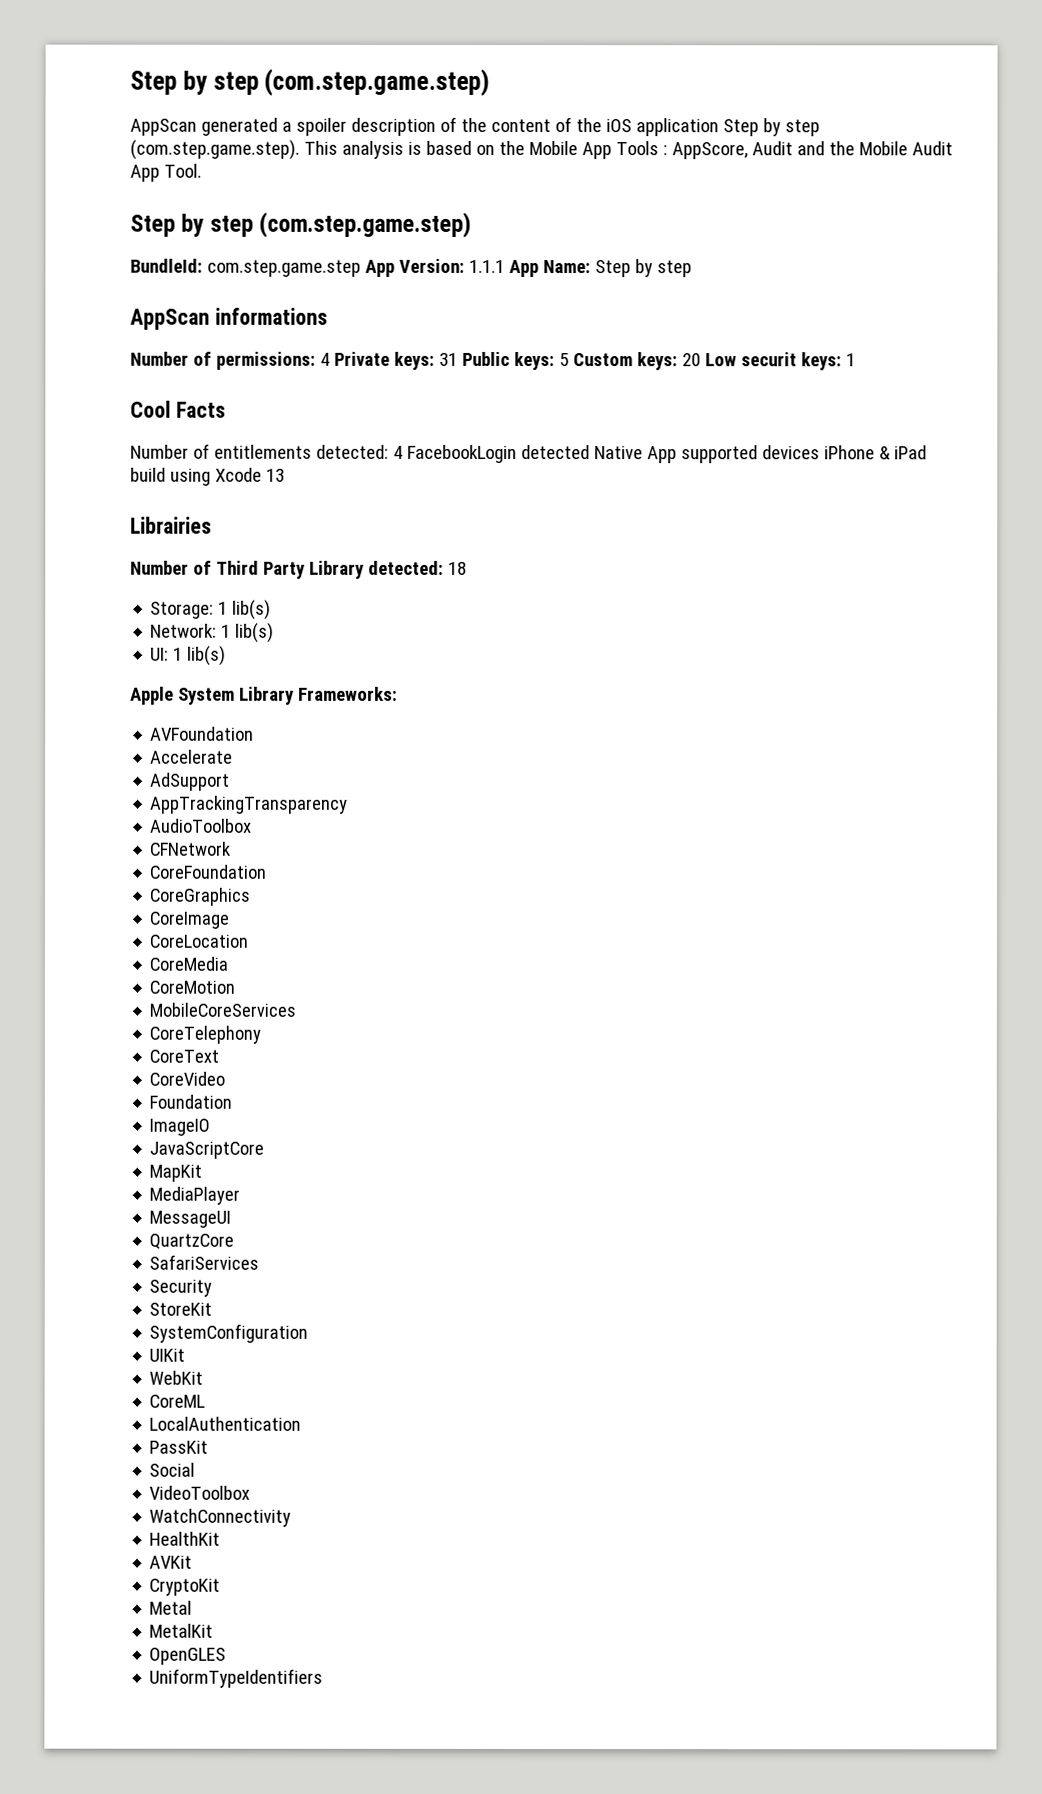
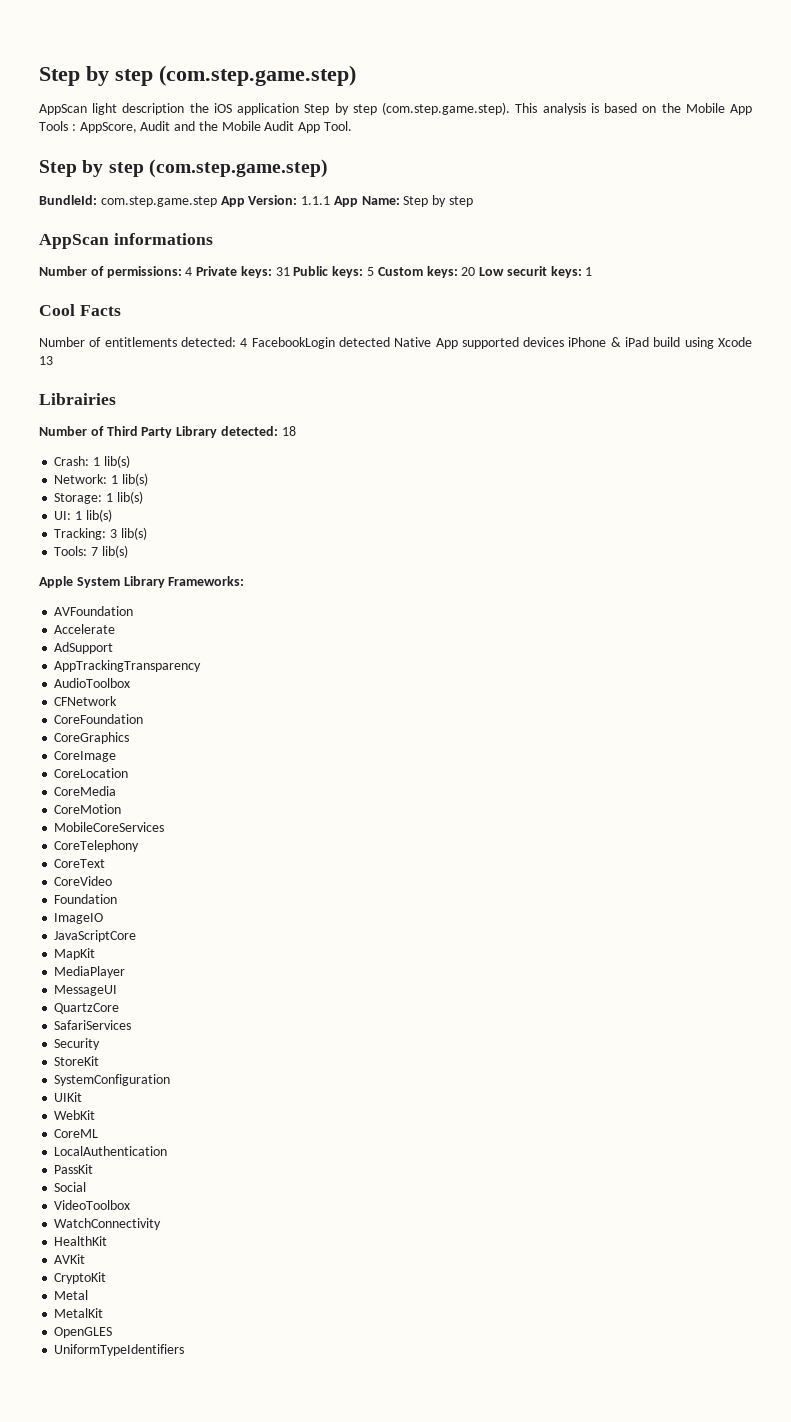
- AppScan generated a spoiler description of the content of the iOS application Step by step (com.step.game.step). This analysis is based on the Mobile App Tools : AppScore, Audit and the Mobile Audit App Tool.
+ AppScan light description the iOS application Step by step (com.step.game.step). This analysis is based on the Mobile App Tools : AppScore, Audit and the Mobile Audit App Tool.
- Storage: 1 lib(s)
+ Crash: 1 lib(s)
+ Storage: 1 lib(s)
+ Tracking: 3 lib(s)
+ Tools: 7 lib(s)

